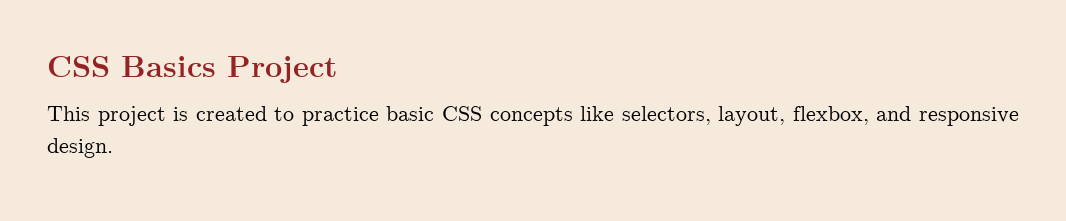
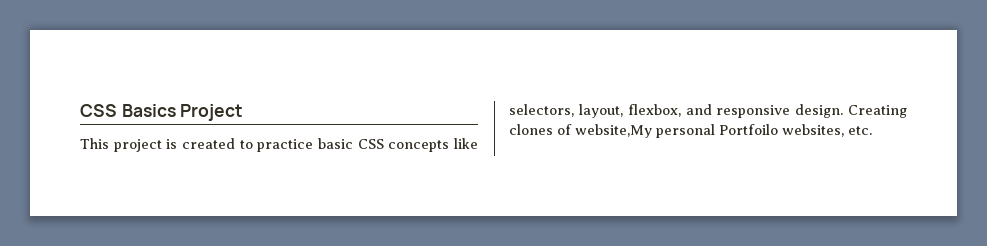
+ Creating clones of website,My personal Portfoilo websites, etc.

